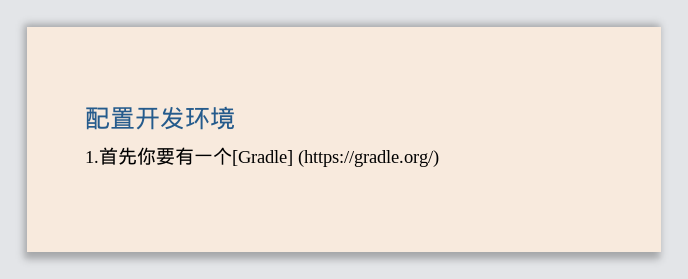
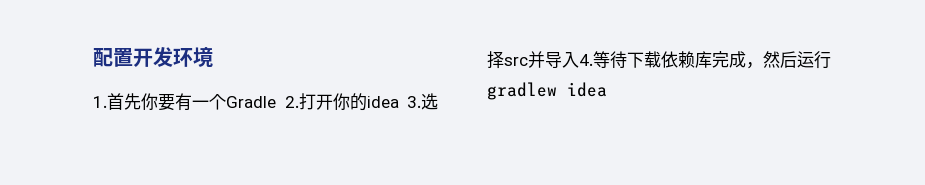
- 1.首先你要有一个[Gradle] (https://gradle.org/)
+ 1.首先你要有一个Gradle 2.打开你的idea 3.选择src并导入4.等待下载依赖库完成，然后运行gradlew idea

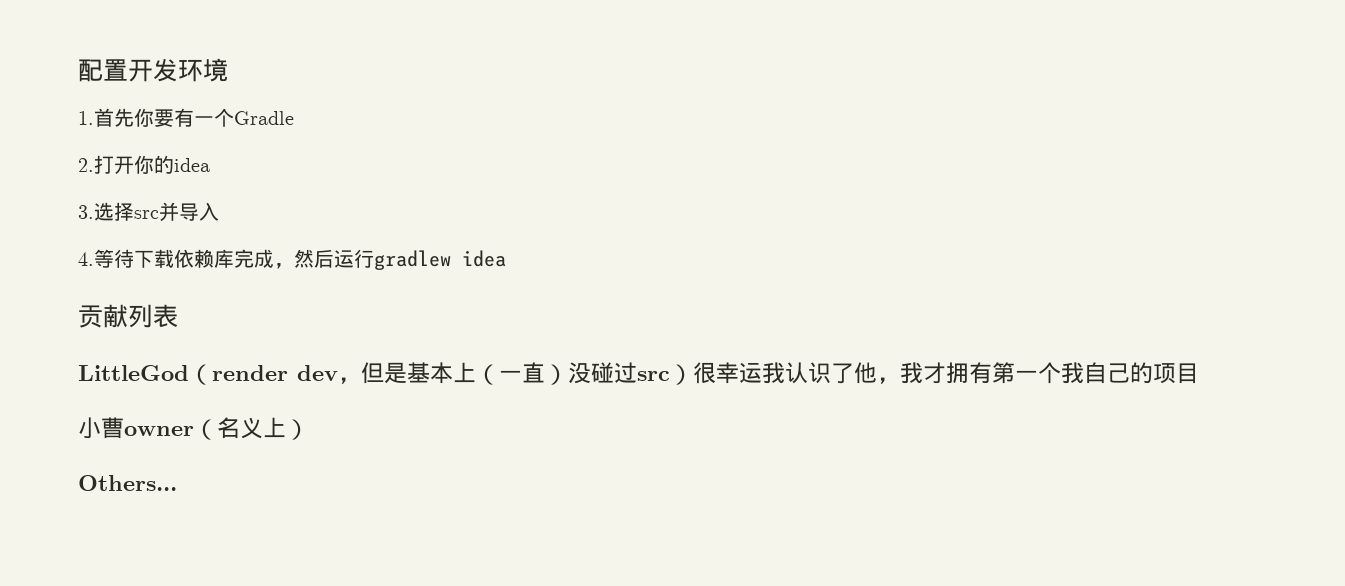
- 1.首先你要有一个Gradle 2.打开你的idea 3.选择src并导入4.等待下载依赖库完成，然后运行gradlew idea
+ 1.首先你要有一个Gradle
+ 2.打开你的idea
+ 3.选择src并导入
+ 4.等待下载依赖库完成，然后运行gradlew idea
+ 贡献列表
+ LittleGod（render dev，但是基本上（一直）没碰过src）很幸运我认识了他，我才拥有第一个我自己的项目
+ 小曹owner（名义上）
+ Others...

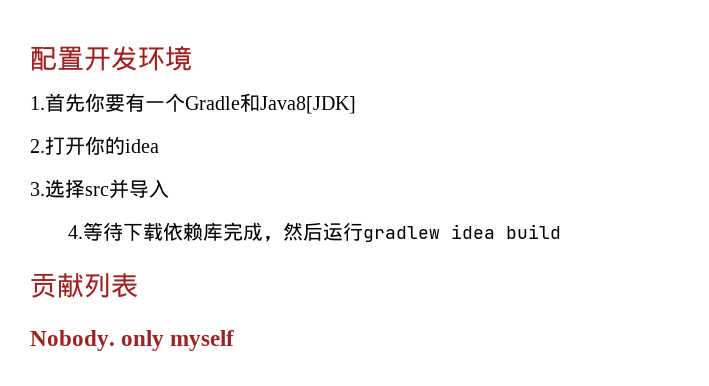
- 1.首先你要有一个Gradle
+ 1.首先你要有一个Gradle和Java8[JDK]
- 4.等待下载依赖库完成，然后运行gradlew idea
+ 4.等待下载依赖库完成，然后运行gradlew idea build
- LittleGod（render dev，但是基本上（一直）没碰过src）很幸运我认识了他，我才拥有第一个我自己的项目
- 小曹owner（名义上）
- Others...
+ Nobody. only myself

